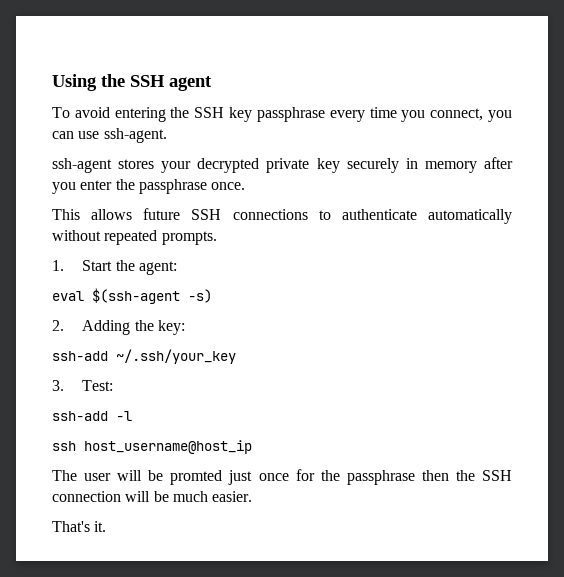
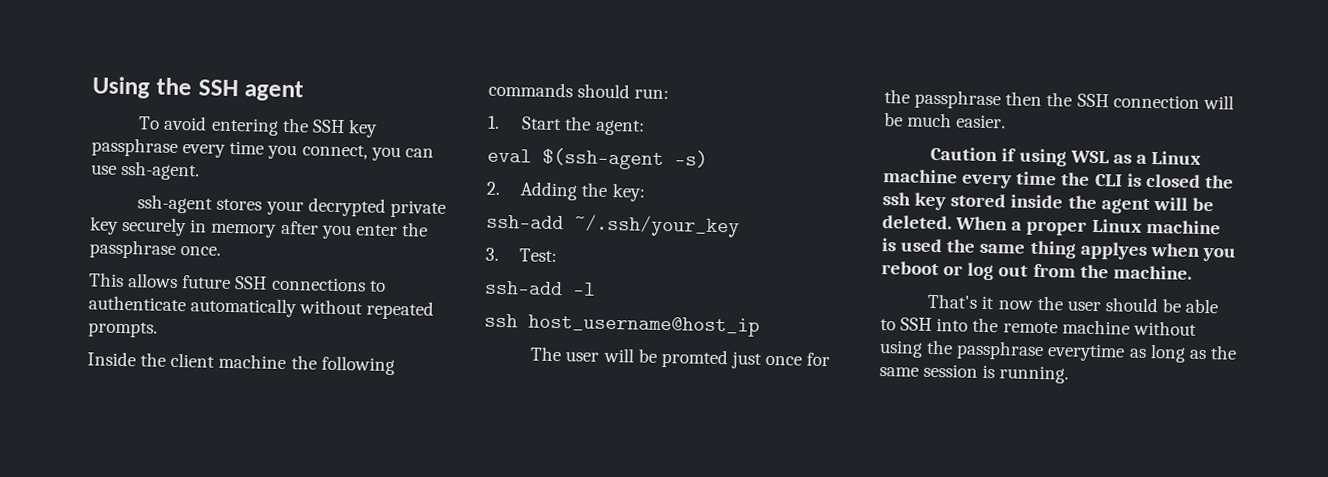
+ Inside the client machine the following commands should run:
- That's it.
+ Caution if using WSL as a Linux machine every time the CLI is closed the ssh key stored inside the agent will be deleted. When a proper Linux machine is used the same thing applyes when you reboot or log out from the machine.
+ That's it now the user should be able to SSH into the remote machine without using the passphrase everytime as long as the same session is running.

